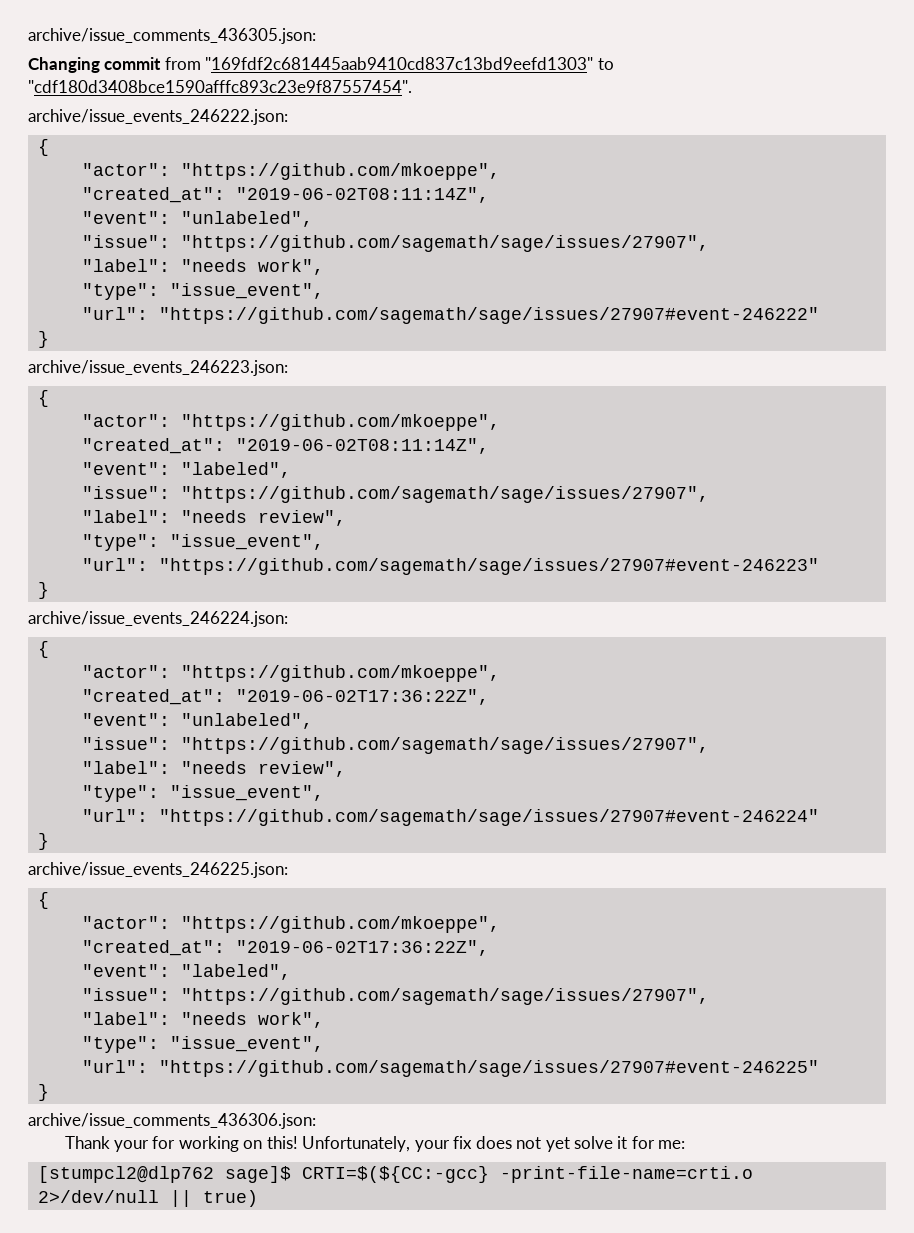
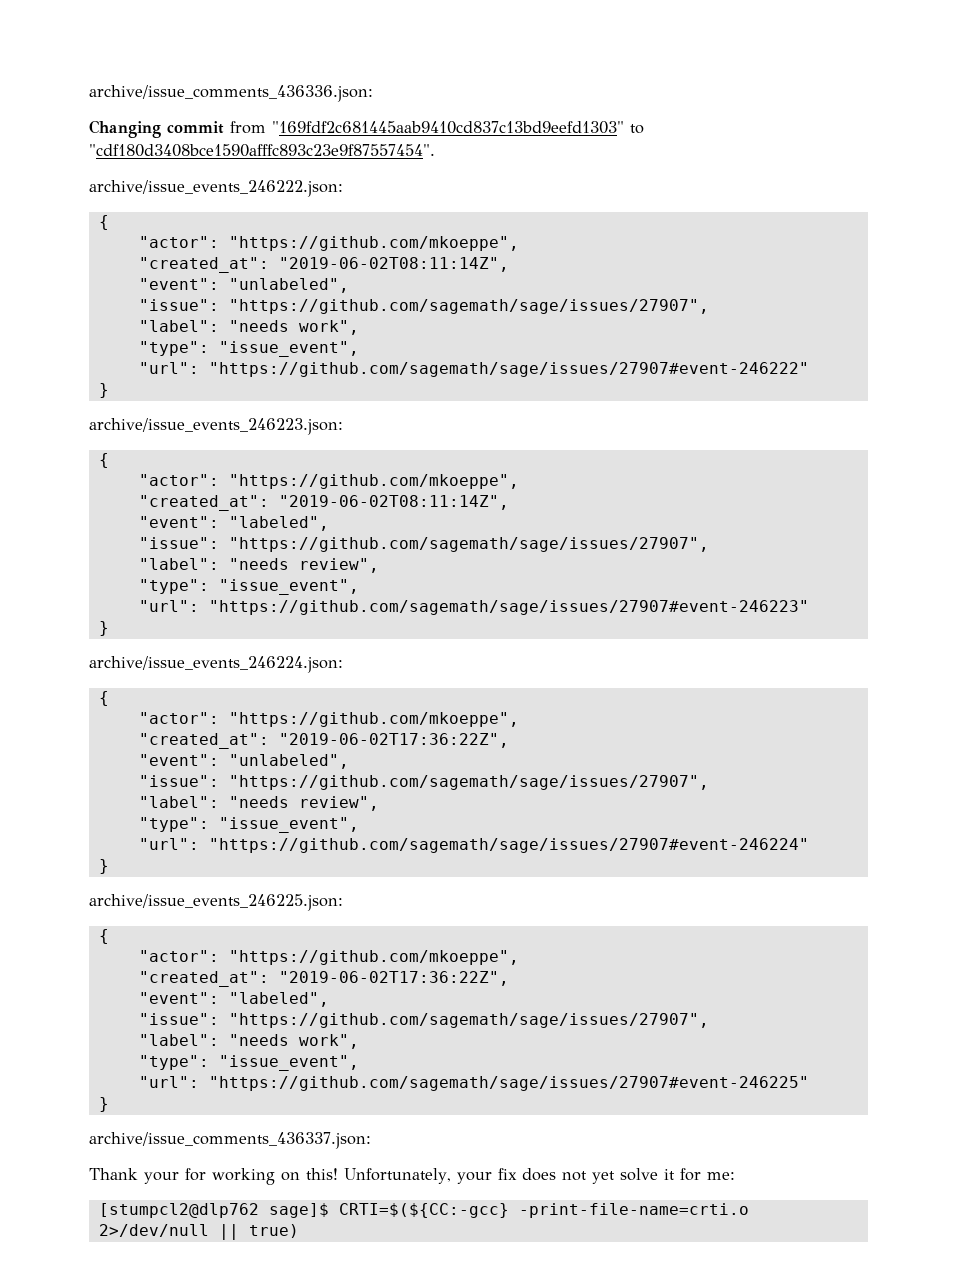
- archive/issue_comments_436305.json:
+ archive/issue_comments_436336.json:
- archive/issue_comments_436306.json:
+ archive/issue_comments_436337.json:

